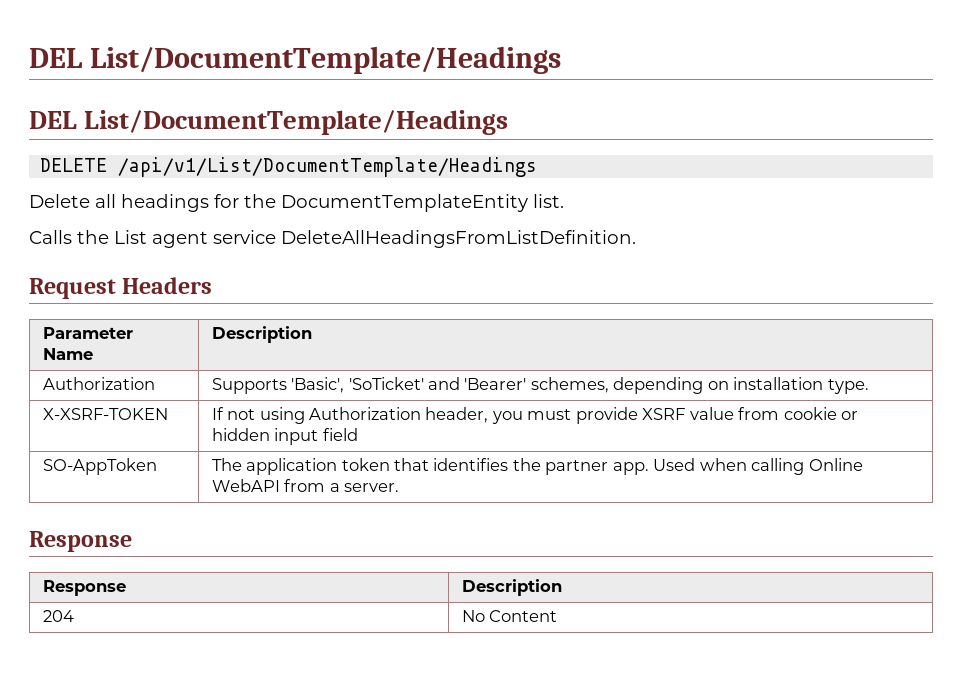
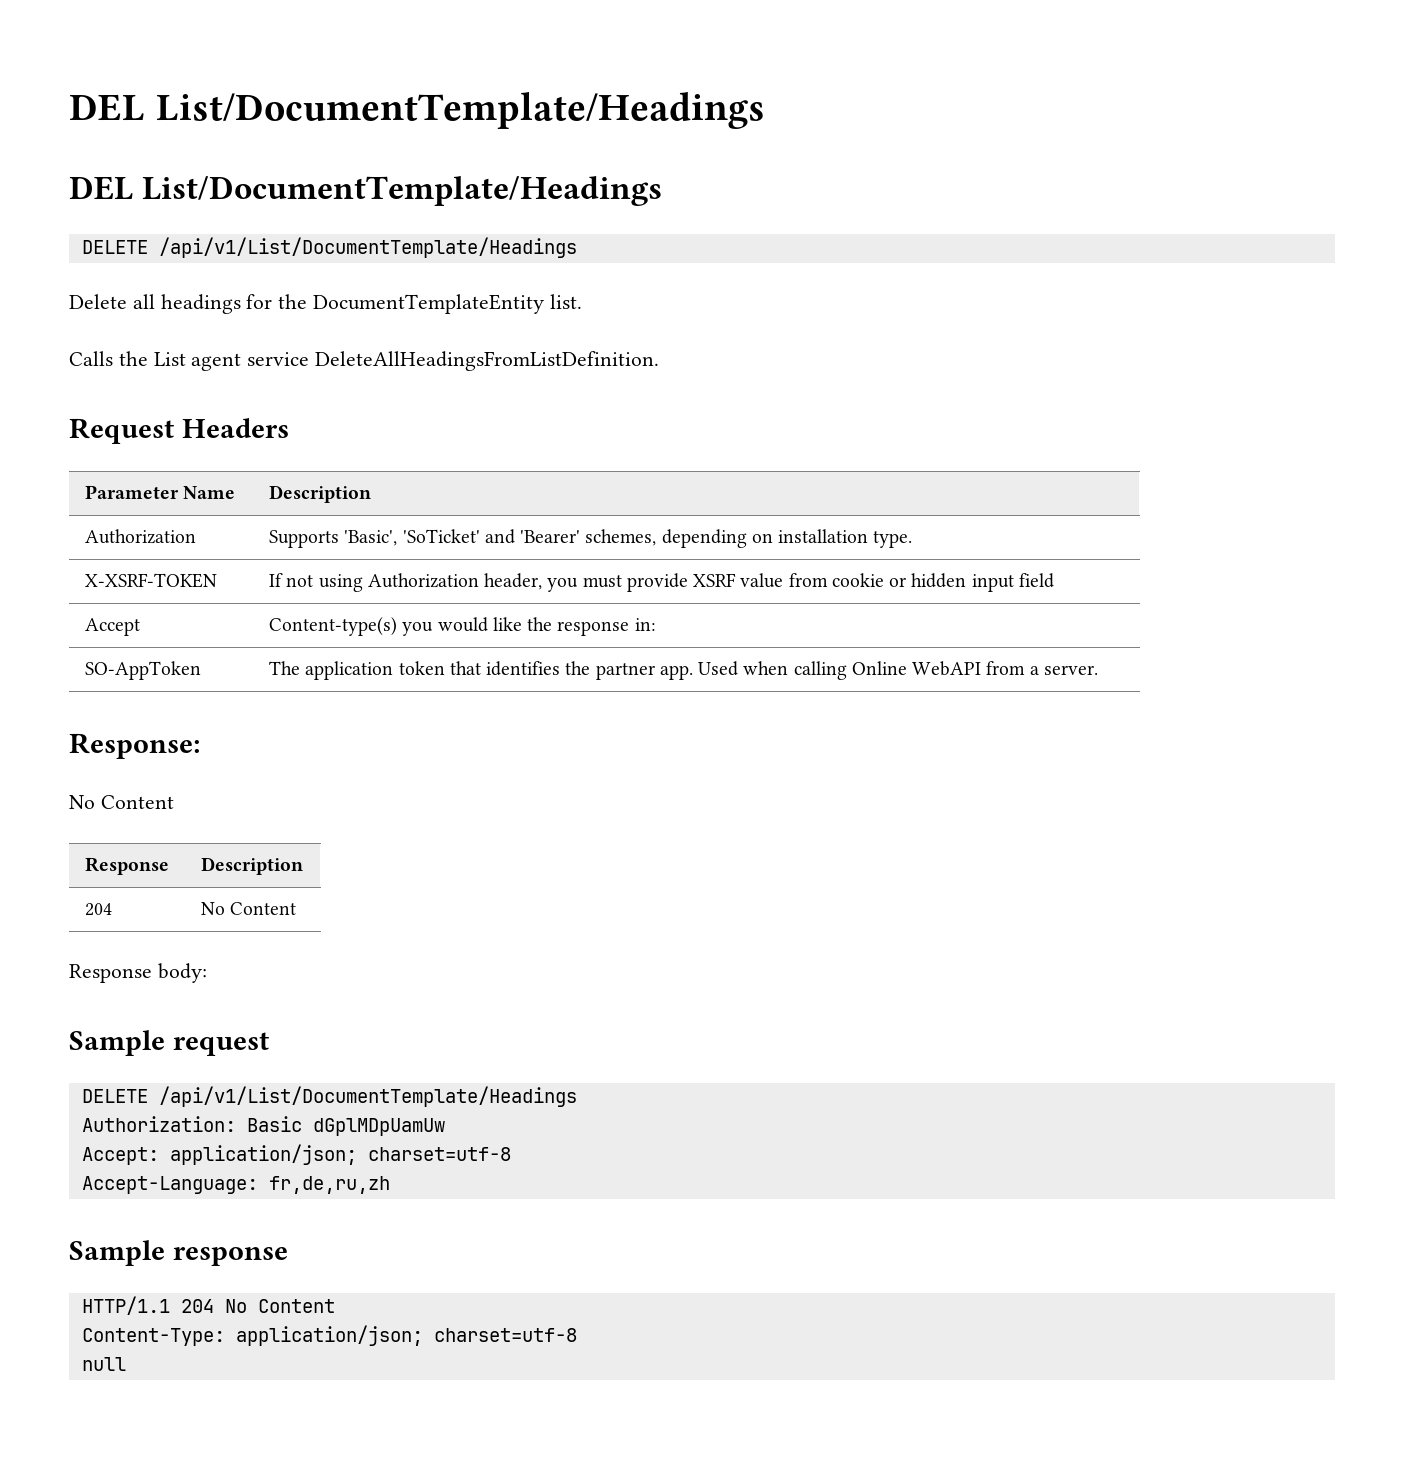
+ Accept | Content-type(s) you would like the response in:
  SO-AppToken | The application token that identifies the partner app. Used when calling Online WebAPI from a server.
- Response
+ Response:
+ No Content
+ Response body:
+ Sample request
+ DELETE /api/v1/List/DocumentTemplate/Headings
+ Authorization: Basic dGplMDpUamUw
+ Accept: application/json; charset=utf-8
+ Accept-Language: fr,de,ru,zh
+ Sample response
+ HTTP/1.1 204 No Content
+ Content-Type: application/json; charset=utf-8
+ null

